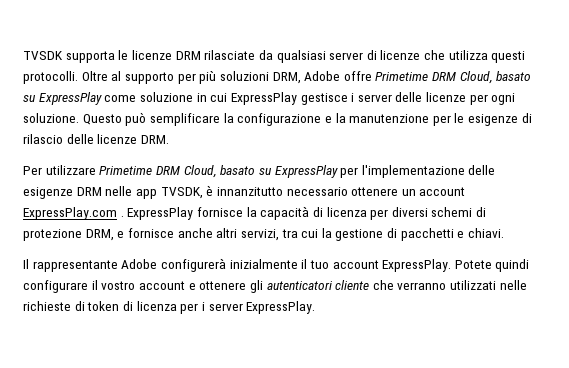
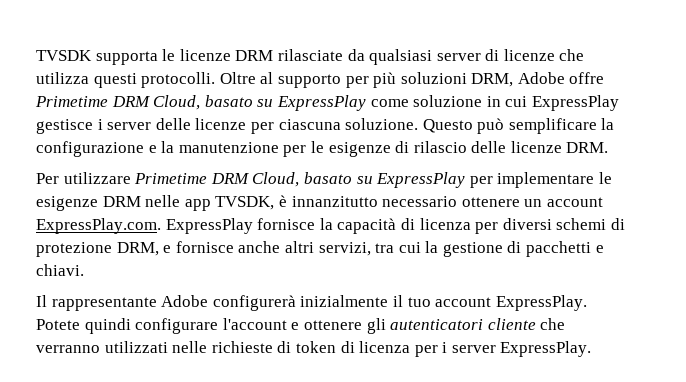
- Oltre al supporto per più soluzioni DRM, Adobe offre Primetime DRM Cloud, basato su ExpressPlay come soluzione in cui ExpressPlay gestisce i server delle licenze per ogni soluzione.
+ Oltre al supporto per più soluzioni DRM, Adobe offre Primetime DRM Cloud, basato su ExpressPlay come soluzione in cui ExpressPlay gestisce i server delle licenze per ciascuna soluzione.
- Per utilizzare Primetime DRM Cloud, basato su ExpressPlay per l'implementazione delle esigenze DRM nelle app TVSDK, è innanzitutto necessario ottenere un account ExpressPlay.com . ExpressPlay fornisce la capacità di licenza per diversi schemi di protezione DRM, e fornisce anche altri servizi, tra cui la gestione di pacchetti e chiavi.
+ Per utilizzare Primetime DRM Cloud, basato su ExpressPlay per implementare le esigenze DRM nelle app TVSDK, è innanzitutto necessario ottenere un account ExpressPlay.com. ExpressPlay fornisce la capacità di licenza per diversi schemi di protezione DRM, e fornisce anche altri servizi, tra cui la gestione di pacchetti e chiavi.
- Potete quindi configurare il vostro account e ottenere gli autenticatori cliente che verranno utilizzati nelle richieste di token di licenza per i server ExpressPlay.
+ Potete quindi configurare l'account e ottenere gli autenticatori cliente che verranno utilizzati nelle richieste di token di licenza per i server ExpressPlay.

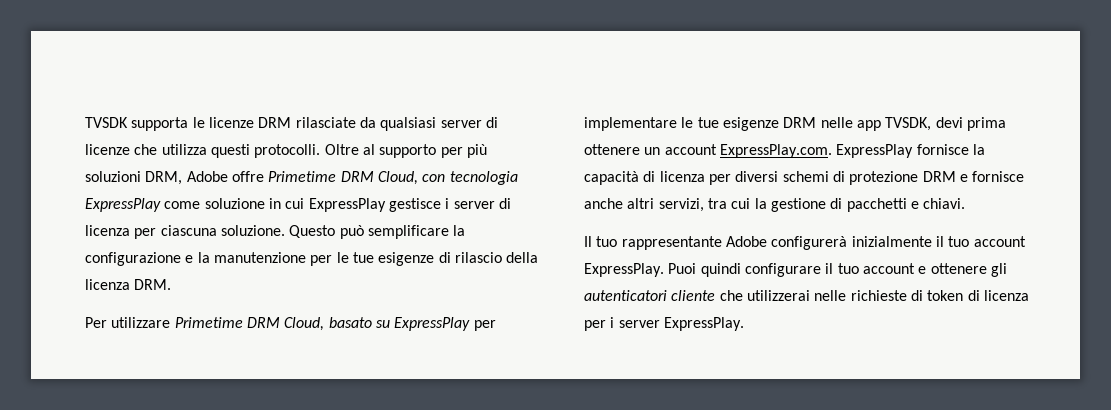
- Oltre al supporto per più soluzioni DRM, Adobe offre Primetime DRM Cloud, basato su ExpressPlay come soluzione in cui ExpressPlay gestisce i server delle licenze per ciascuna soluzione.
+ Oltre al supporto per più soluzioni DRM, Adobe offre Primetime DRM Cloud, con tecnologia ExpressPlay come soluzione in cui ExpressPlay gestisce i server di licenza per ciascuna soluzione.
- Questo può semplificare la configurazione e la manutenzione per le esigenze di rilascio delle licenze DRM.
+ Questo può semplificare la configurazione e la manutenzione per le tue esigenze di rilascio della licenza DRM.
- Per utilizzare Primetime DRM Cloud, basato su ExpressPlay per implementare le esigenze DRM nelle app TVSDK, è innanzitutto necessario ottenere un account ExpressPlay.com. ExpressPlay fornisce la capacità di licenza per diversi schemi di protezione DRM, e fornisce anche altri servizi, tra cui la gestione di pacchetti e chiavi.
+ Per utilizzare Primetime DRM Cloud, basato su ExpressPlay per implementare le tue esigenze DRM nelle app TVSDK, devi prima ottenere un account ExpressPlay.com. ExpressPlay fornisce la capacità di licenza per diversi schemi di protezione DRM e fornisce anche altri servizi, tra cui la gestione di pacchetti e chiavi.
- Il rappresentante Adobe configurerà inizialmente il tuo account ExpressPlay.
+ Il tuo rappresentante Adobe configurerà inizialmente il tuo account ExpressPlay.
- Potete quindi configurare l'account e ottenere gli autenticatori cliente che verranno utilizzati nelle richieste di token di licenza per i server ExpressPlay.
+ Puoi quindi configurare il tuo account e ottenere gli autenticatori cliente che utilizzerai nelle richieste di token di licenza per i server ExpressPlay.

